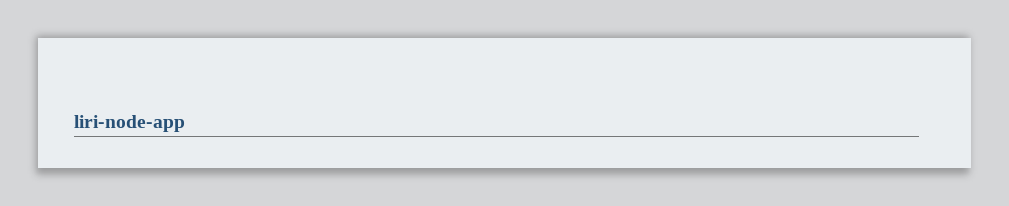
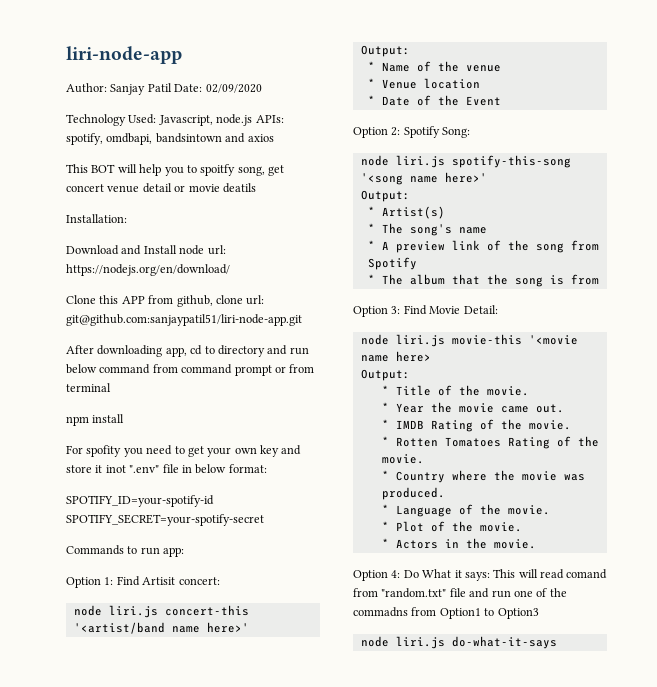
+ Author: Sanjay Patil Date: 02/09/2020
+ Technology Used: Javascript, node.js APIs: spotify, omdbapi, bandsintown and axios
+ This BOT will help you to spoitfy song, get concert venue detail or movie deatils
+ Installation:
+ Download and Install node url: https://nodejs.org/en/download/
+ Clone this APP from github, clone url: git@github.com:sanjaypatil51/liri-node-app.git
+ After downloading app, cd to directory and run below command from command prompt or from terminal
+ npm install
+ For spofity you need to get your own key and store it inot ".env" file in below format:
+ SPOTIFY_ID=your-spotify-id SPOTIFY_SECRET=your-spotify-secret
+ Commands to run app:
+ Option 1: Find Artisit concert:
+ node liri.js concert-this '<artist/band name here>'
+ Output:
+ * Name of the venue
+ * Venue location
+ * Date of the Event
+ Option 2: Spotify Song:
+ node liri.js spotify-this-song '<song name here>'
+ Output:
+ * Artist(s)
+ * The song's name
+ * A preview link of the song from Spotify
+ * The album that the song is from
+ Option 3: Find Movie Detail:
+ node liri.js movie-this '<movie name here>
+ Output:
+ * Title of the movie.
+ * Year the movie came out.
+ * IMDB Rating of the movie.
+ * Rotten Tomatoes Rating of the movie.
+ * Country where the movie was produced.
+ * Language of the movie.
+ * Plot of the movie.
+ * Actors in the movie.
+ Option 4: Do What it says: This will read comand from "random.txt" file and run one of the commadns from Option1 to Option3
+ node liri.js do-what-it-says

